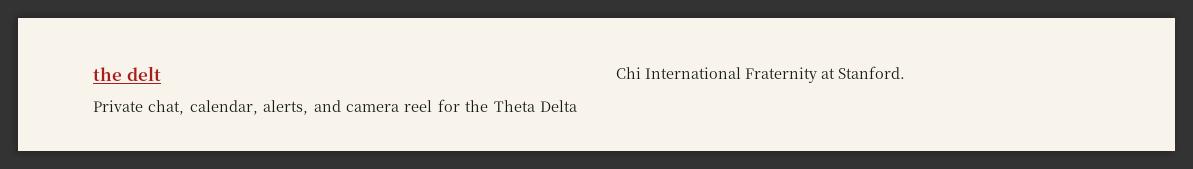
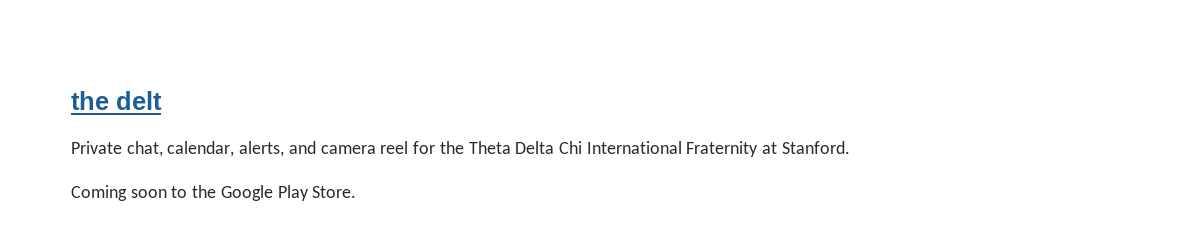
+ Coming soon to the Google Play Store.

